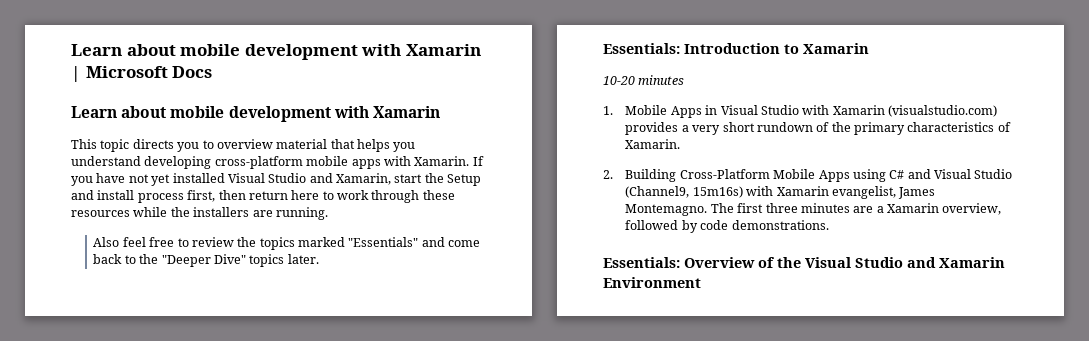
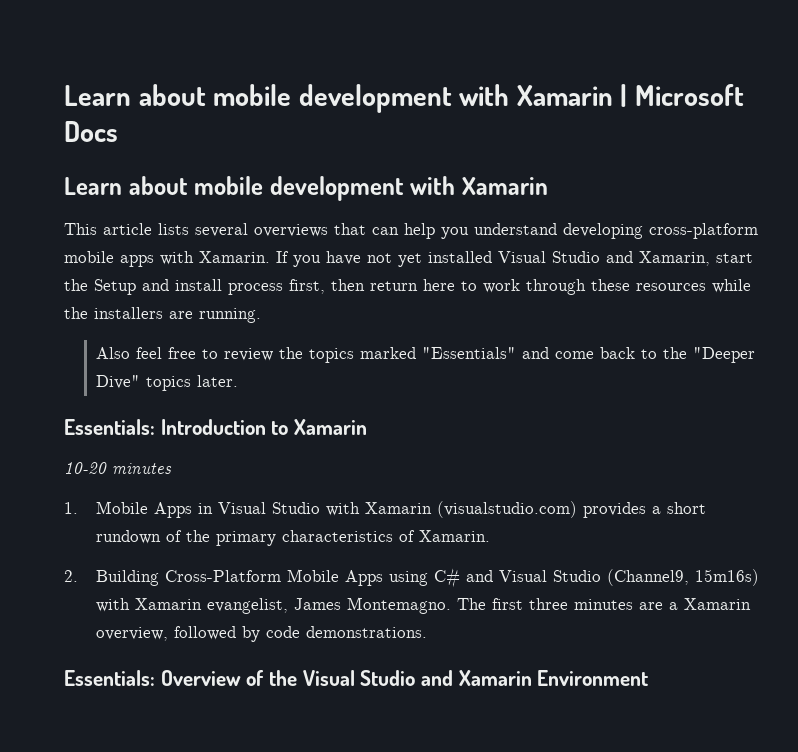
- This topic directs you to overview material that helps you understand developing cross-platform mobile apps with Xamarin.
+ This article lists several overviews that can help you understand developing cross-platform mobile apps with Xamarin.
- 1. Mobile Apps in Visual Studio with Xamarin (visualstudio.com) provides a very short rundown of the primary characteristics of Xamarin.
+ 1. Mobile Apps in Visual Studio with Xamarin (visualstudio.com) provides a short rundown of the primary characteristics of Xamarin.

